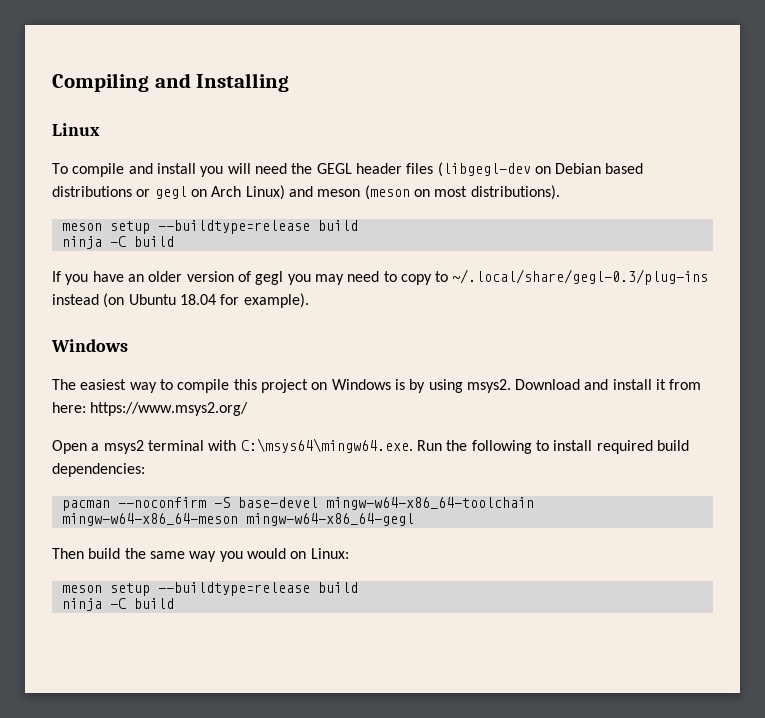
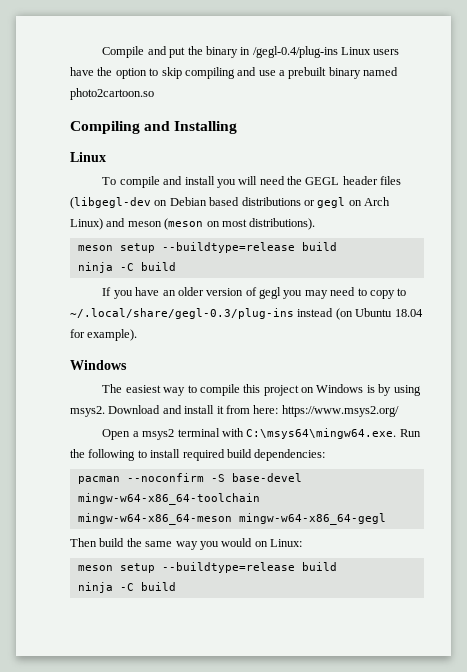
+ Compile and put the binary in /gegl-0.4/plug-ins Linux users have the option to skip compiling and use a prebuilt binary named photo2cartoon.so

